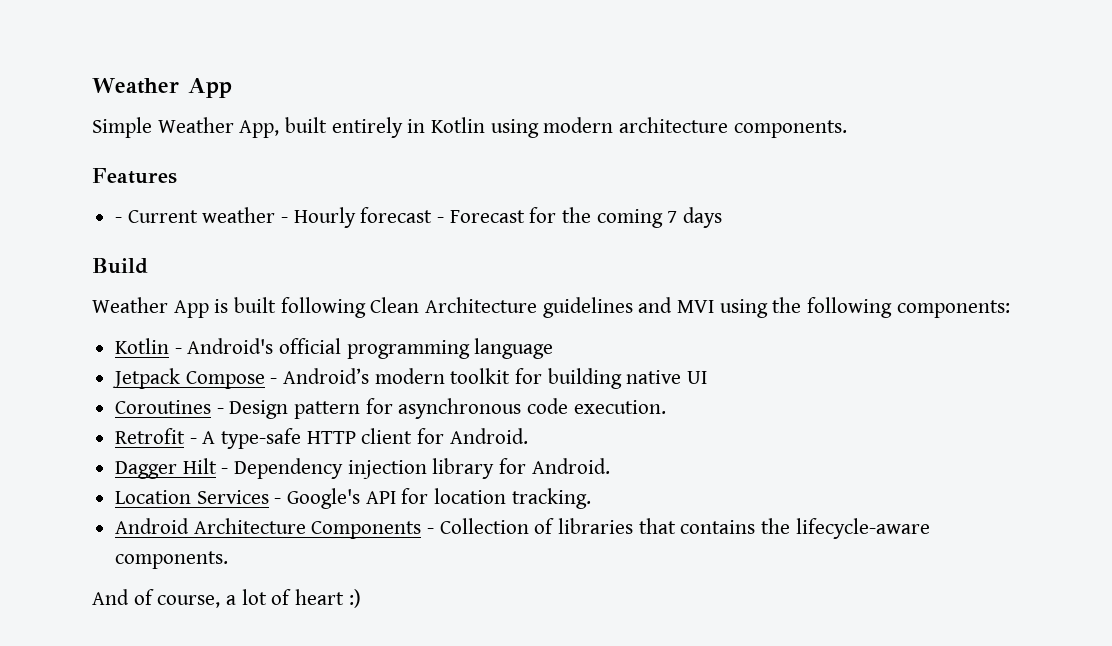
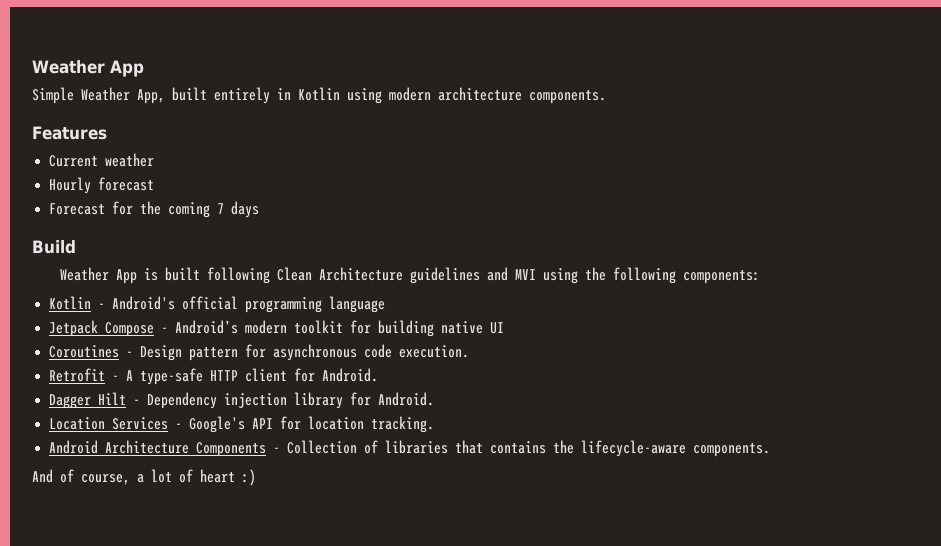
- - Current weather - Hourly forecast - Forecast for the coming 7 days
+ Current weather
+ Hourly forecast
+ Forecast for the coming 7 days

